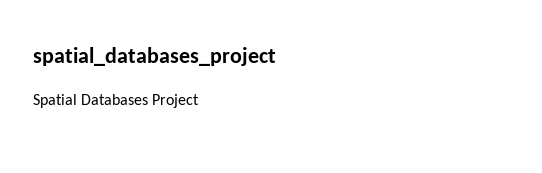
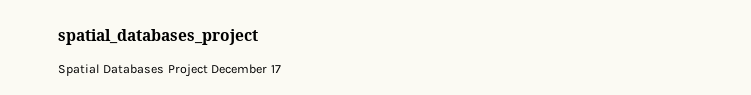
- Spatial Databases Project
+ Spatial Databases Project December 17

